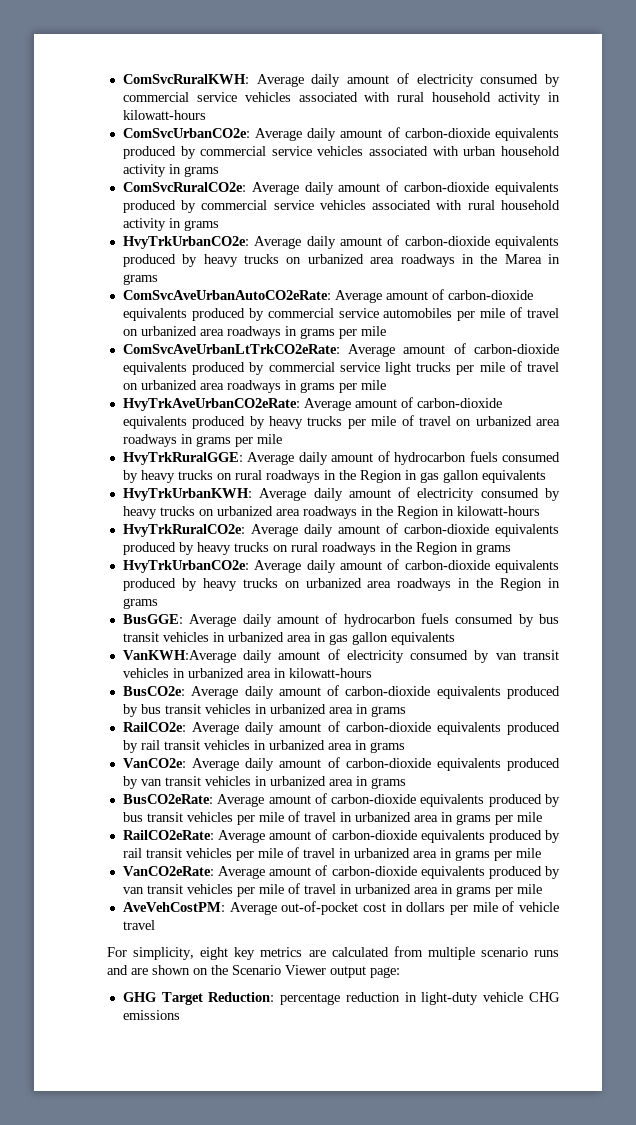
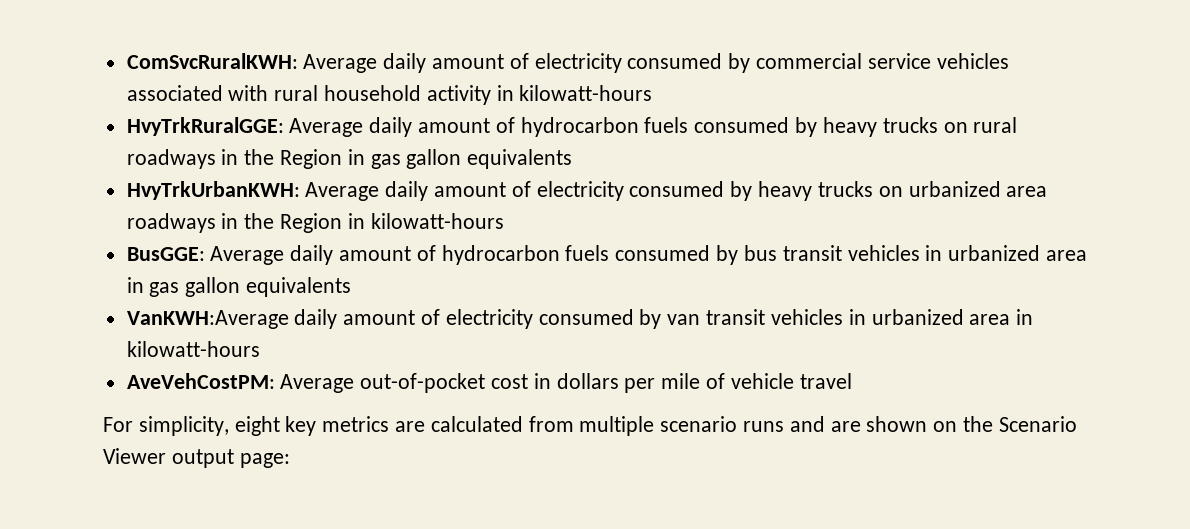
- ComSvcUrbanCO2e: Average daily amount of carbon-dioxide equivalents produced by commercial service vehicles associated with urban household activity in grams
- ComSvcRuralCO2e: Average daily amount of carbon-dioxide equivalents produced by commercial service vehicles associated with rural household activity in grams
- HvyTrkUrbanCO2e: Average daily amount of carbon-dioxide equivalents produced by heavy trucks on urbanized area roadways in the Marea in grams
- ComSvcAveUrbanAutoCO2eRate: Average amount of carbon-dioxide equivalents produced by commercial service automobiles per mile of travel on urbanized area roadways in grams per mile
- ComSvcAveUrbanLtTrkCO2eRate: Average amount of carbon-dioxide equivalents produced by commercial service light trucks per mile of travel on urbanized area roadways in grams per mile
- HvyTrkAveUrbanCO2eRate: Average amount of carbon-dioxide equivalents produced by heavy trucks per mile of travel on urbanized area roadways in grams per mile
- HvyTrkRuralCO2e: Average daily amount of carbon-dioxide equivalents produced by heavy trucks on rural roadways in the Region in grams
- HvyTrkUrbanCO2e: Average daily amount of carbon-dioxide equivalents produced by heavy trucks on urbanized area roadways in the Region in grams
- BusCO2e: Average daily amount of carbon-dioxide equivalents produced by bus transit vehicles in urbanized area in grams
- RailCO2e: Average daily amount of carbon-dioxide equivalents produced by rail transit vehicles in urbanized area in grams
- VanCO2e: Average daily amount of carbon-dioxide equivalents produced by van transit vehicles in urbanized area in grams
- BusCO2eRate: Average amount of carbon-dioxide equivalents produced by bus transit vehicles per mile of travel in urbanized area in grams per mile
- RailCO2eRate: Average amount of carbon-dioxide equivalents produced by rail transit vehicles per mile of travel in urbanized area in grams per mile
- VanCO2eRate: Average amount of carbon-dioxide equivalents produced by van transit vehicles per mile of travel in urbanized area in grams per mile
- GHG Target Reduction: percentage reduction in light-duty vehicle CHG emissions

